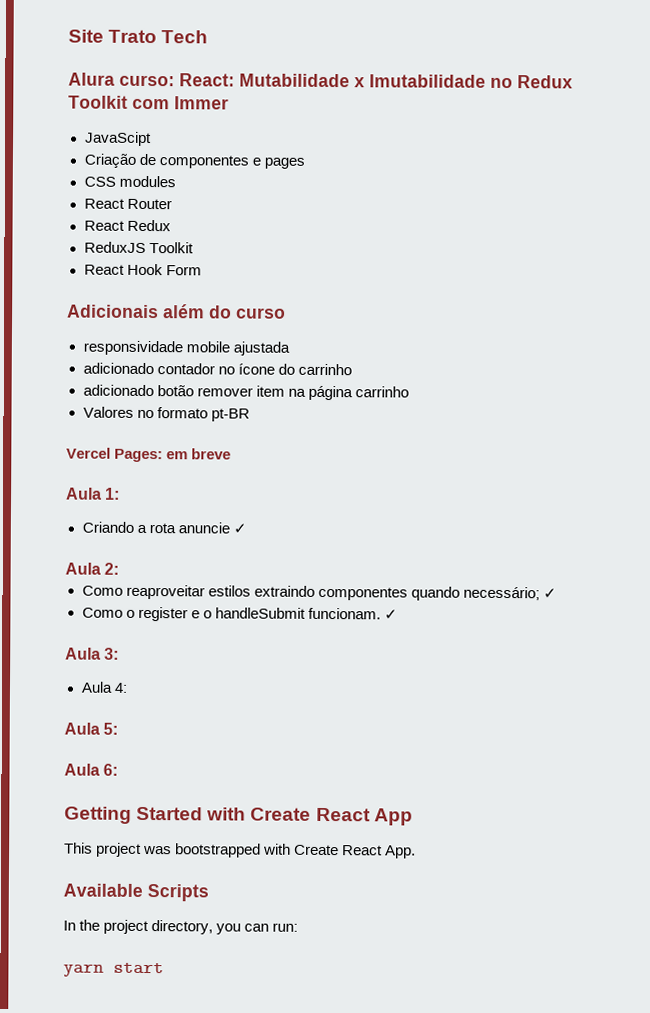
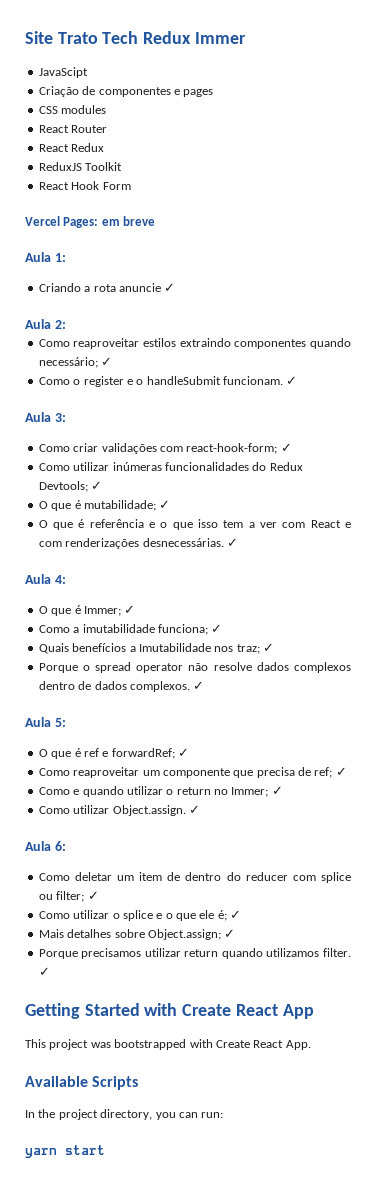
- Site Trato Tech
- Alura curso: React: Mutabilidade x Imutabilidade no Redux Toolkit com Immer
+ Site Trato Tech Redux Immer
- Adicionais além do curso
- responsividade mobile ajustada
- adicionado contador no ícone do carrinho
- adicionado botão remover item na página carrinho
- Valores no formato pt-BR
+ Como criar validações com react-hook-form; ✓
+ Como utilizar inúmeras funcionalidades do Redux Devtools; ✓
+ O que é mutabilidade; ✓
+ O que é referência e o que isso tem a ver com React e com renderizações desnecessárias. ✓
  Aula 4:
+ O que é Immer; ✓
+ Como a imutabilidade funciona; ✓
+ Quais benefícios a Imutabilidade nos traz; ✓
+ Porque o spread operator não resolve dados complexos dentro de dados complexos. ✓
  Aula 5:
+ O que é ref e forwardRef; ✓
+ Como reaproveitar um componente que precisa de ref; ✓
+ Como e quando utilizar o return no Immer; ✓
+ Como utilizar Object.assign. ✓
  Aula 6:
+ Como deletar um item de dentro do reducer com splice ou filter; ✓
+ Como utilizar o splice e o que ele é; ✓
+ Mais detalhes sobre Object.assign; ✓
+ Porque precisamos utilizar return quando utilizamos filter. ✓

